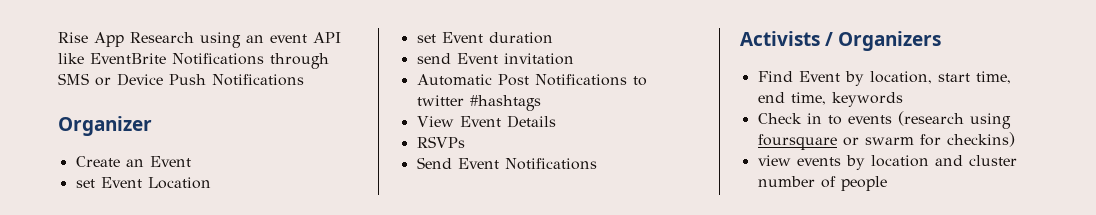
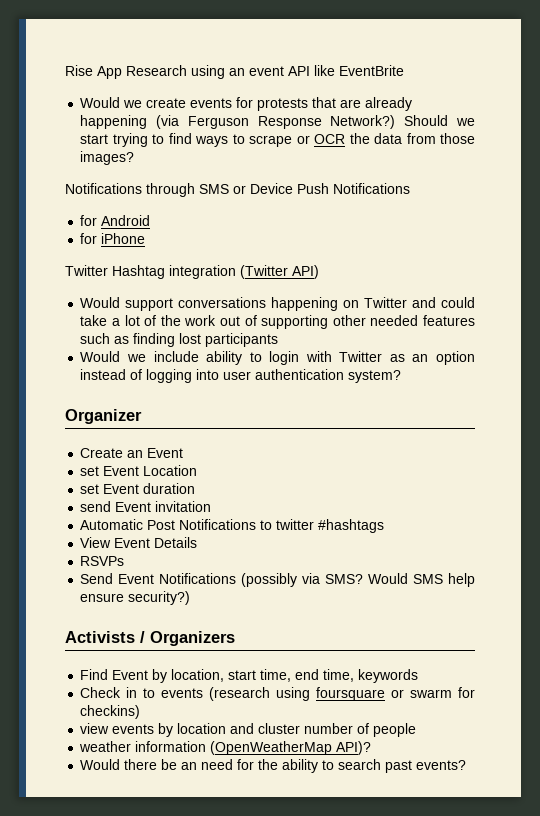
- Rise App Research using an event API like EventBrite Notifications through SMS or Device Push Notifications
+ Rise App Research using an event API like EventBrite
+ Would we create events for protests that are already happening (via Ferguson Response Network?) Should we start trying to find ways to scrape or OCR the data from those images?
+ Notifications through SMS or Device Push Notifications
+ for Android
+ for iPhone
+ Twitter Hashtag integration (Twitter API)
+ Would support conversations happening on Twitter and could take a lot of the work out of supporting other needed features such as finding lost participants
+ Would we include ability to login with Twitter as an option instead of logging into user authentication system?
- Send Event Notifications
+ Send Event Notifications (possibly via SMS? Would SMS help ensure security?)
+ weather information (OpenWeatherMap API)?
+ Would there be an need for the ability to search past events?

